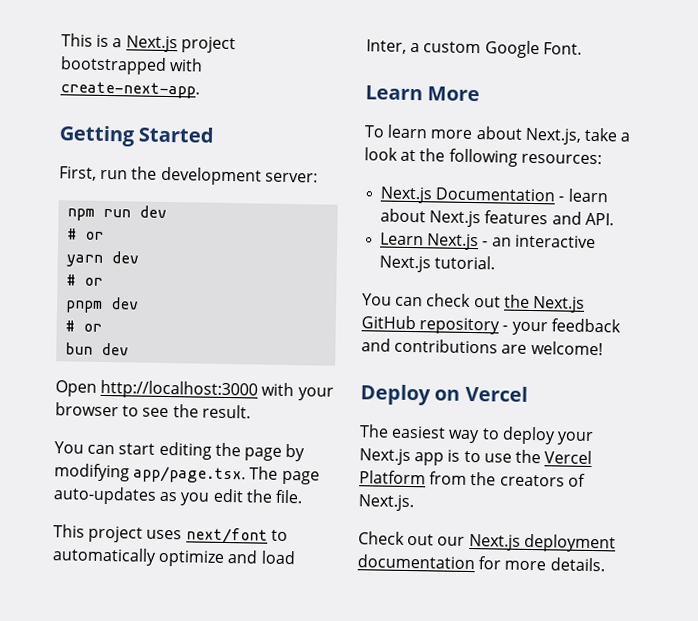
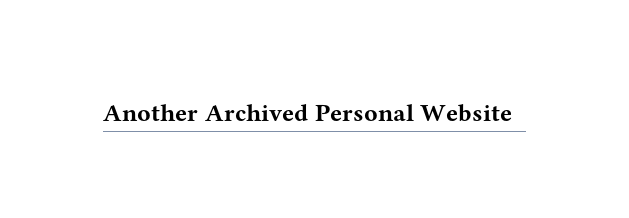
- This is a Next.js project bootstrapped with create-next-app.
- Getting Started
- First, run the development server:
- npm run dev
- # or
- yarn dev
- # or
- pnpm dev
- # or
- bun dev
- Open http://localhost:3000 with your browser to see the result.
- You can start editing the page by modifying app/page.tsx. The page auto-updates as you edit the file.
- This project uses next/font to automatically optimize and load Inter, a custom Google Font.
- Learn More
- To learn more about Next.js, take a look at the following resources:
- Next.js Documentation - learn about Next.js features and API.
- Learn Next.js - an interactive Next.js tutorial.
- You can check out the Next.js GitHub repository - your feedback and contributions are welcome!
- Deploy on Vercel
- The easiest way to deploy your Next.js app is to use the Vercel Platform from the creators of Next.js.
- Check out our Next.js deployment documentation for more details.
+ Another Archived Personal Website

